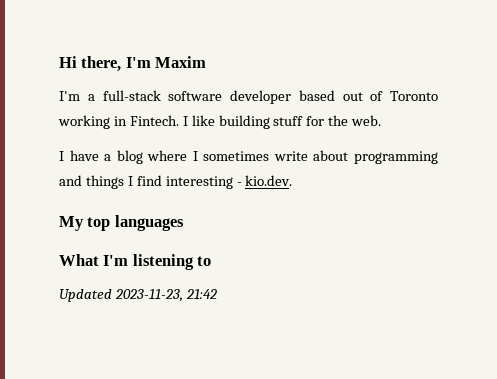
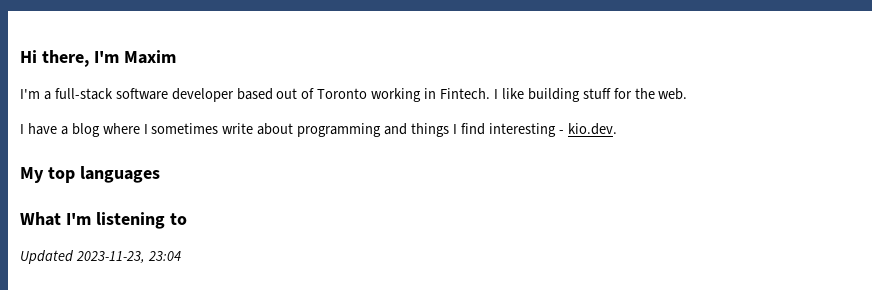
- Updated 2023-11-23, 21:42
+ Updated 2023-11-23, 23:04

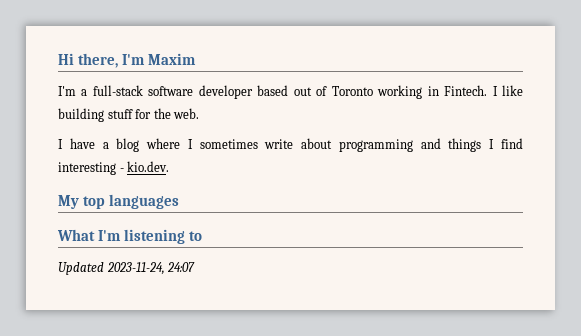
- Updated 2023-11-23, 23:04
+ Updated 2023-11-24, 24:07

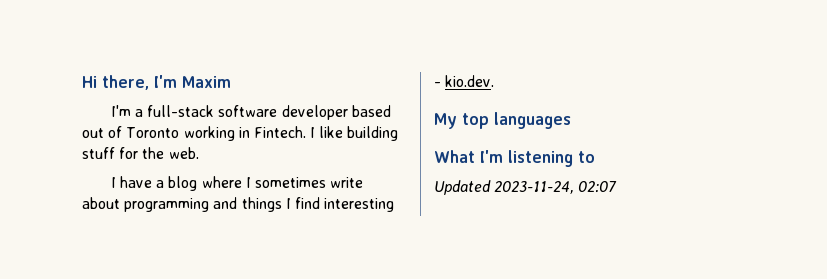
- Updated 2023-11-24, 24:07
+ Updated 2023-11-24, 02:07

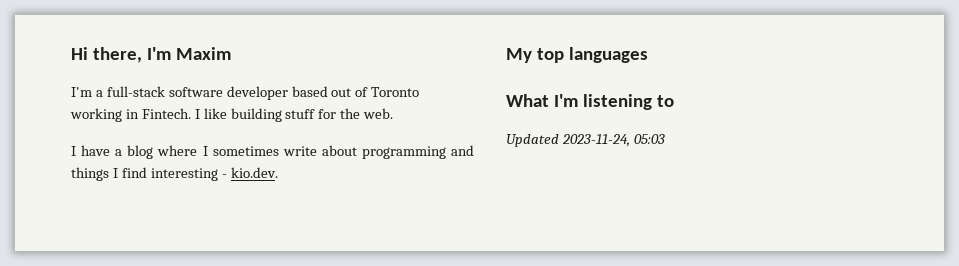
- Updated 2023-11-24, 02:07
+ Updated 2023-11-24, 05:03

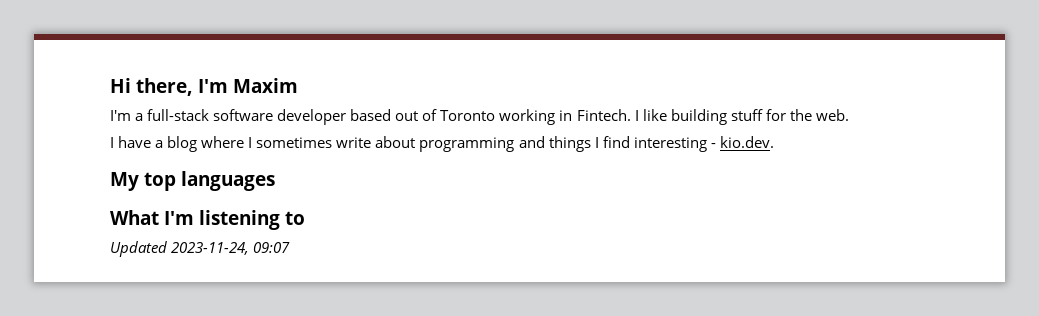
- Updated 2023-11-24, 05:03
+ Updated 2023-11-24, 09:07

